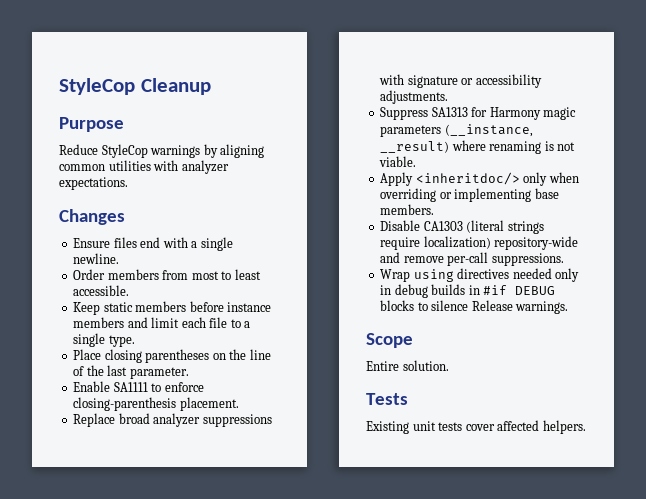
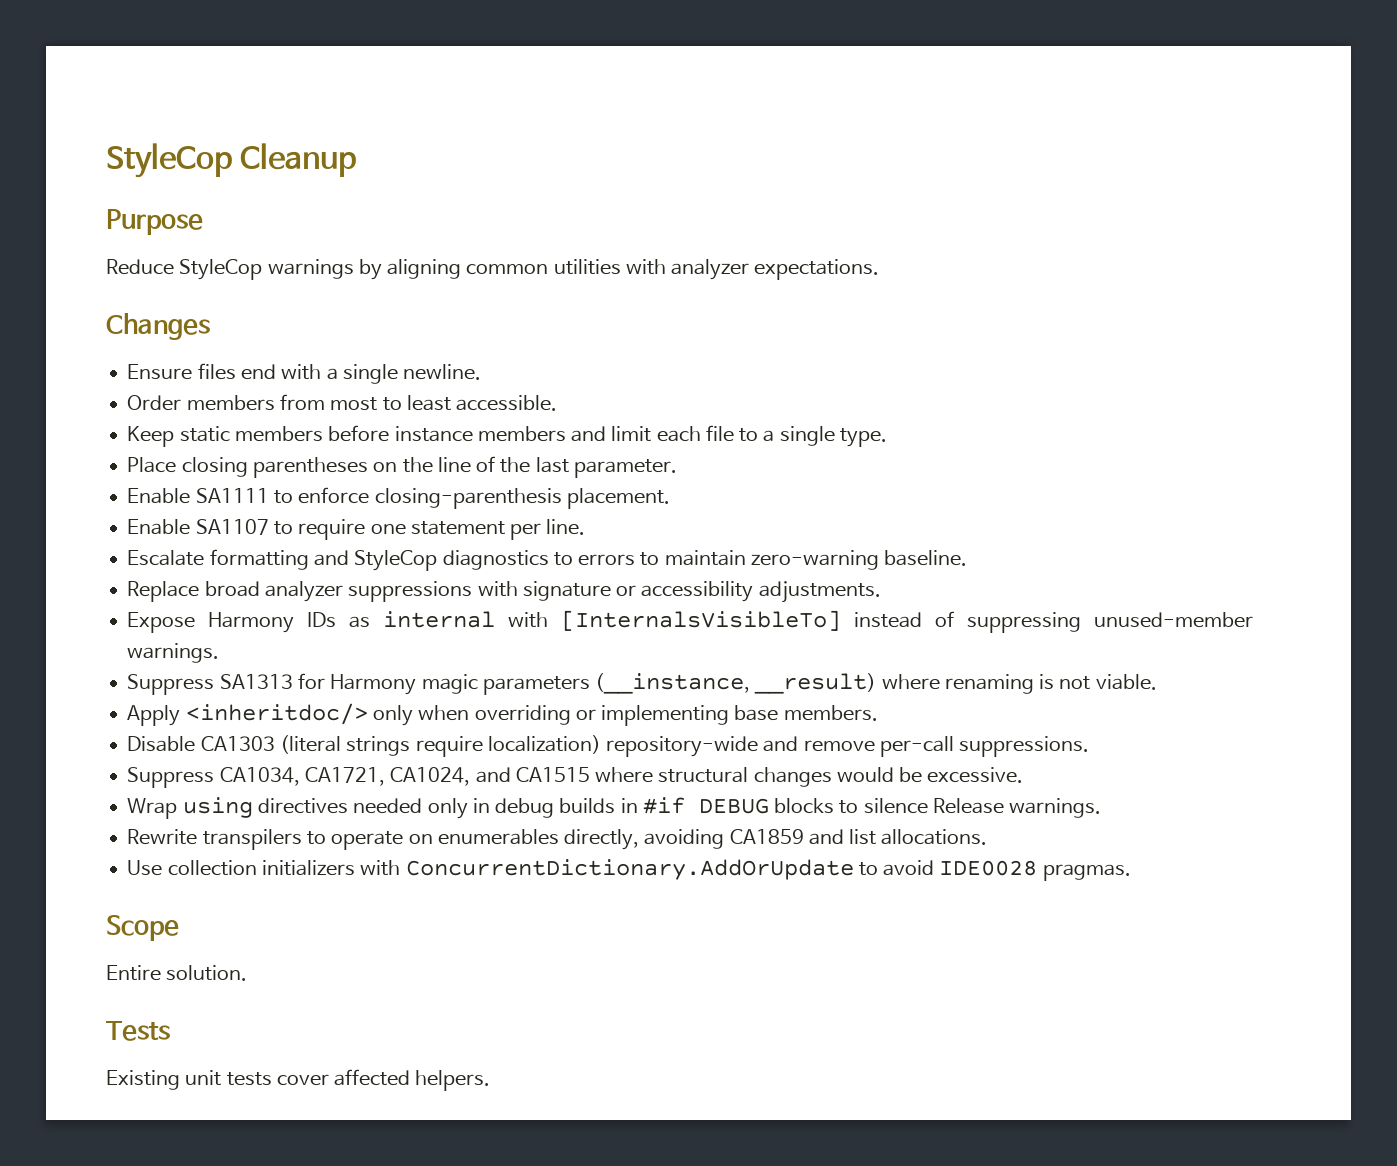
+ Enable SA1107 to require one statement per line.
+ Escalate formatting and StyleCop diagnostics to errors to maintain zero-warning baseline.
+ Expose Harmony IDs as internal with [InternalsVisibleTo] instead of suppressing unused-member warnings.
+ Suppress CA1034, CA1721, CA1024, and CA1515 where structural changes would be excessive.
+ Rewrite transpilers to operate on enumerables directly, avoiding CA1859 and list allocations.
+ Use collection initializers with ConcurrentDictionary.AddOrUpdate to avoid IDE0028 pragmas.

